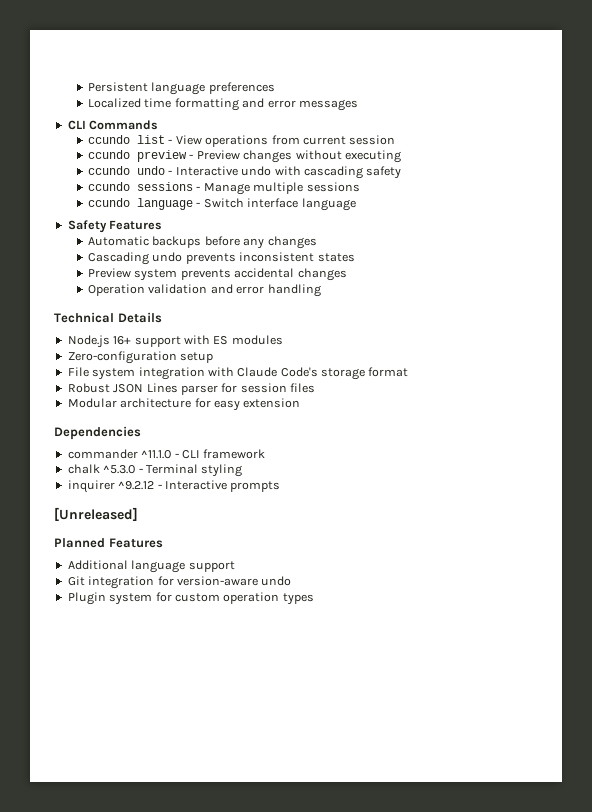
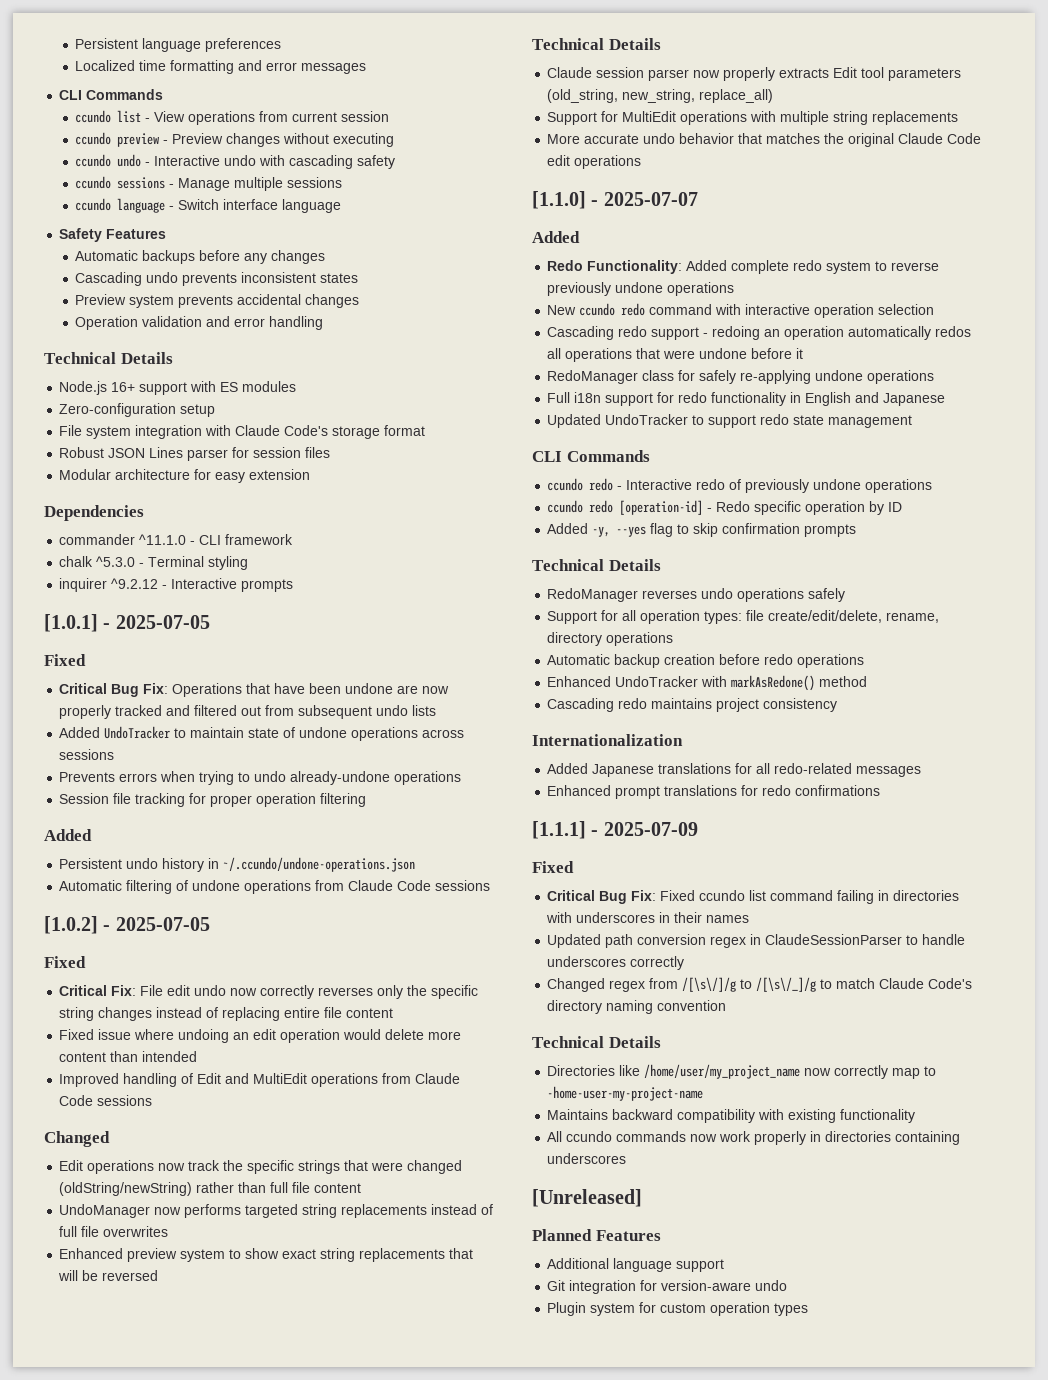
+ [1.0.1] - 2025-07-05
+ Fixed
+ Critical Bug Fix: Operations that have been undone are now properly tracked and filtered out from subsequent undo lists
+ Added UndoTracker to maintain state of undone operations across sessions
+ Prevents errors when trying to undo already-undone operations
+ Session file tracking for proper operation filtering
+ Added
+ Persistent undo history in ~/.ccundo/undone-operations.json
+ Automatic filtering of undone operations from Claude Code sessions
+ [1.0.2] - 2025-07-05
+ Fixed
+ Critical Fix: File edit undo now correctly reverses only the specific string changes instead of replacing entire file content
+ Fixed issue where undoing an edit operation would delete more content than intended
+ Improved handling of Edit and MultiEdit operations from Claude Code sessions
+ Changed
+ Edit operations now track the specific strings that were changed (oldString/newString) rather than full file content
+ UndoManager now performs targeted string replacements instead of full file overwrites
+ Enhanced preview system to show exact string replacements that will be reversed
+ Technical Details
+ Claude session parser now properly extracts Edit tool parameters (old_string, new_string, replace_all)
+ Support for MultiEdit operations with multiple string replacements
+ More accurate undo behavior that matches the original Claude Code edit operations
+ [1.1.0] - 2025-07-07
+ Added
+ Redo Functionality: Added complete redo system to reverse previously undone operations
+ New ccundo redo command with interactive operation selection
+ Cascading redo support - redoing an operation automatically redos all operations that were undone before it
+ RedoManager class for safely re-applying undone operations
+ Full i18n support for redo functionality in English and Japanese
+ Updated UndoTracker to support redo state management
+ CLI Commands
+ ccundo redo - Interactive redo of previously undone operations
+ ccundo redo [operation-id] - Redo specific operation by ID
+ Added -y, --yes flag to skip confirmation prompts
+ Technical Details
+ RedoManager reverses undo operations safely
+ Support for all operation types: file create/edit/delete, rename, directory operations
+ Automatic backup creation before redo operations
+ Enhanced UndoTracker with markAsRedone() method
+ Cascading redo maintains project consistency
+ Internationalization
+ Added Japanese translations for all redo-related messages
+ Enhanced prompt translations for redo confirmations
+ [1.1.1] - 2025-07-09
+ Fixed
+ Critical Bug Fix: Fixed ccundo list command failing in directories with underscores in their names
+ Updated path conversion regex in ClaudeSessionParser to handle underscores correctly
+ Changed regex from /[\s\/]/g to /[\s\/_]/g to match Claude Code's directory naming convention
+ Technical Details
+ Directories like /home/user/my_project_name now correctly map to -home-user-my-project-name
+ Maintains backward compatibility with existing functionality
+ All ccundo commands now work properly in directories containing underscores

